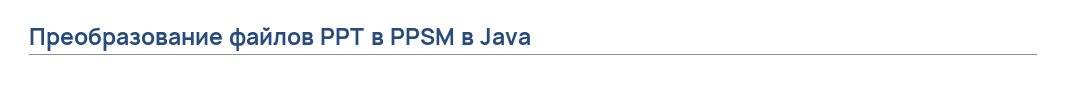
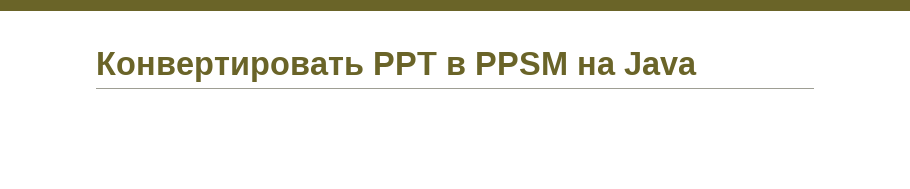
- Преобразование файлов PPT в PPSM в Java
+ Конвертировать PPT в PPSM на Java

